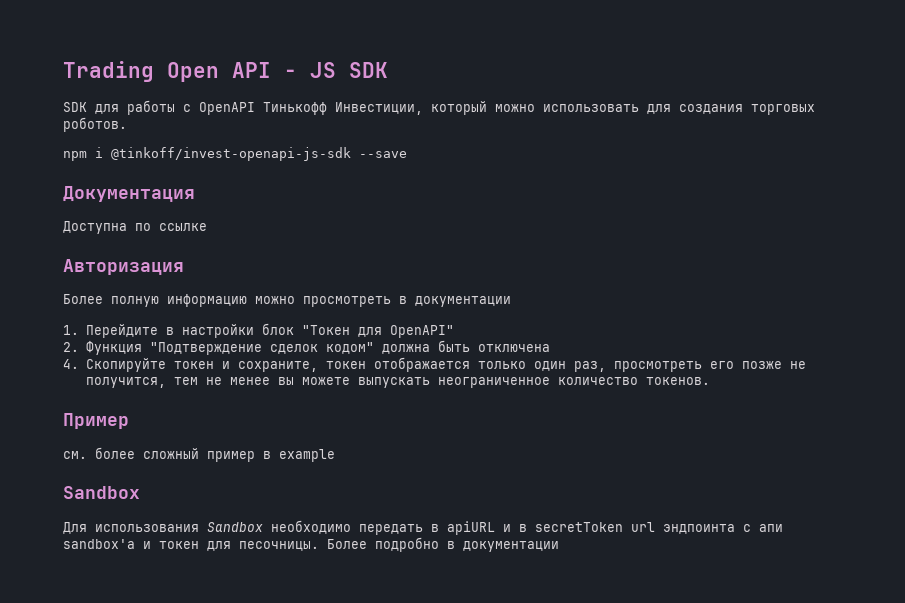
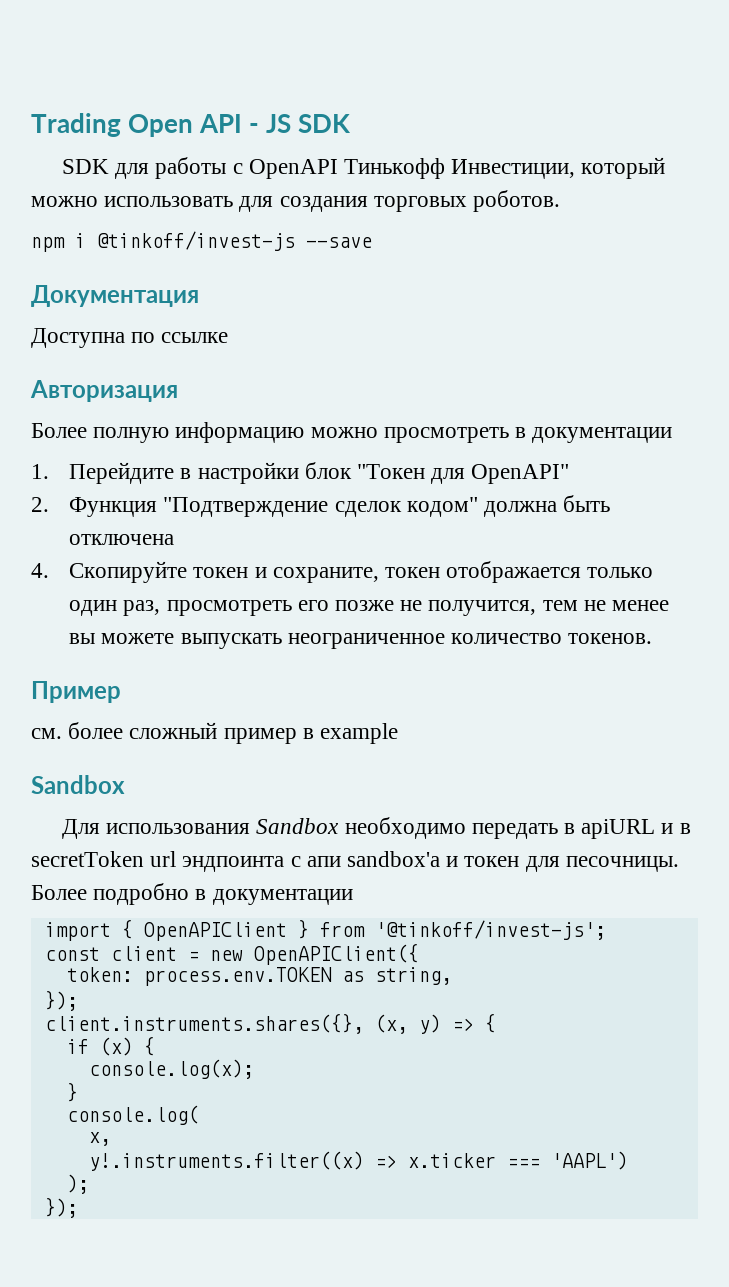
- npm i @tinkoff/invest-openapi-js-sdk --save
+ npm i @tinkoff/invest-js --save
+ import { OpenAPIClient } from '@tinkoff/invest-js';
+ const client = new OpenAPIClient({
+ token: process.env.TOKEN as string,
+ });
+ client.instruments.shares({}, (x, y) => {
+ if (x) {
+ console.log(x);
+ }
+ console.log(
+ x,
+ y!.instruments.filter((x) => x.ticker === 'AAPL')
+ );
+ });

